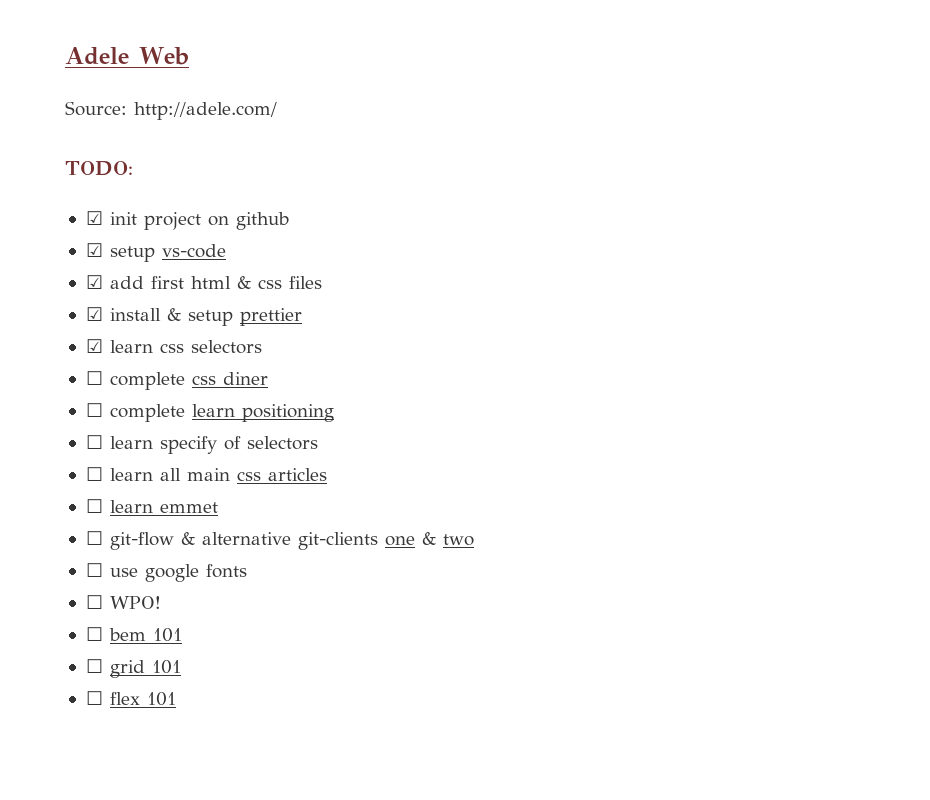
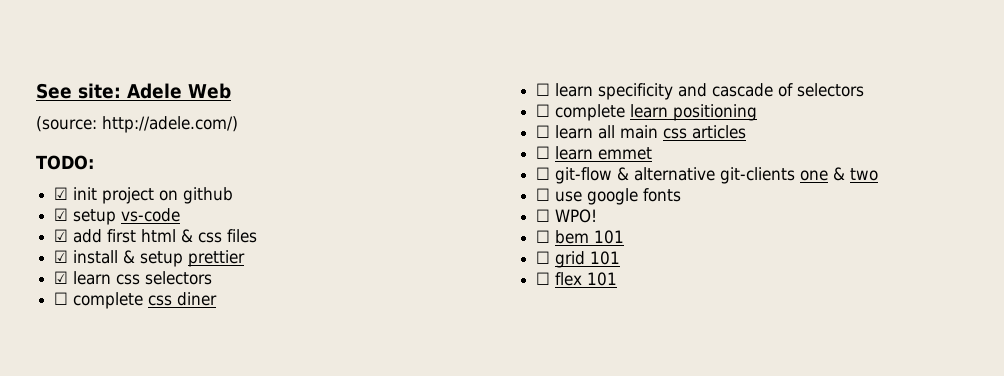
- Adele Web
+ See site: Adele Web
- Source: http://adele.com/
+ (source: http://adele.com/)
+ ☐ learn specificity and cascade of selectors
- ☐ learn specify of selectors

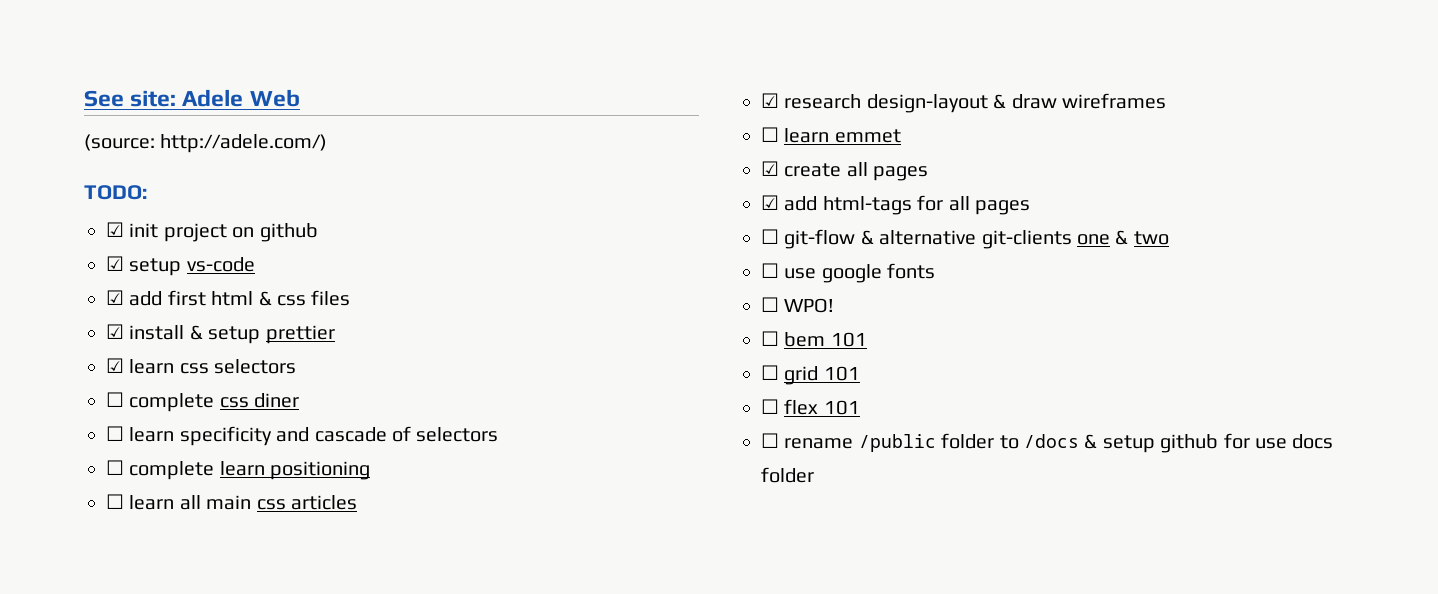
+ ☑ research design-layout & draw wireframes
  ☐ learn emmet
+ ☑ create all pages
+ ☑ add html-tags for all pages
+ ☐ rename /public folder to /docs & setup github for use docs folder

